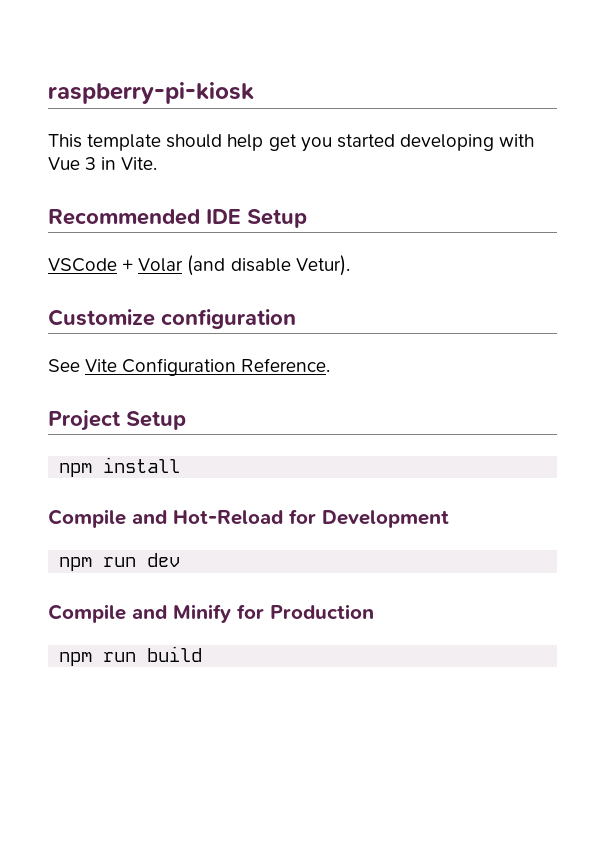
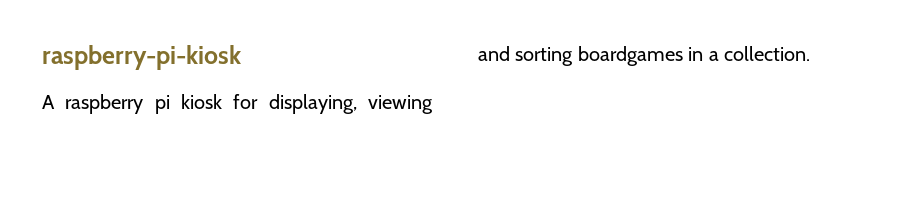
- This template should help get you started developing with Vue 3 in Vite.
- Recommended IDE Setup
- VSCode + Volar (and disable Vetur).
- Customize configuration
- See Vite Configuration Reference.
- Project Setup
- npm install
- Compile and Hot-Reload for Development
- npm run dev
- Compile and Minify for Production
- npm run build
+ A raspberry pi kiosk for displaying, viewing and sorting boardgames in a collection.

